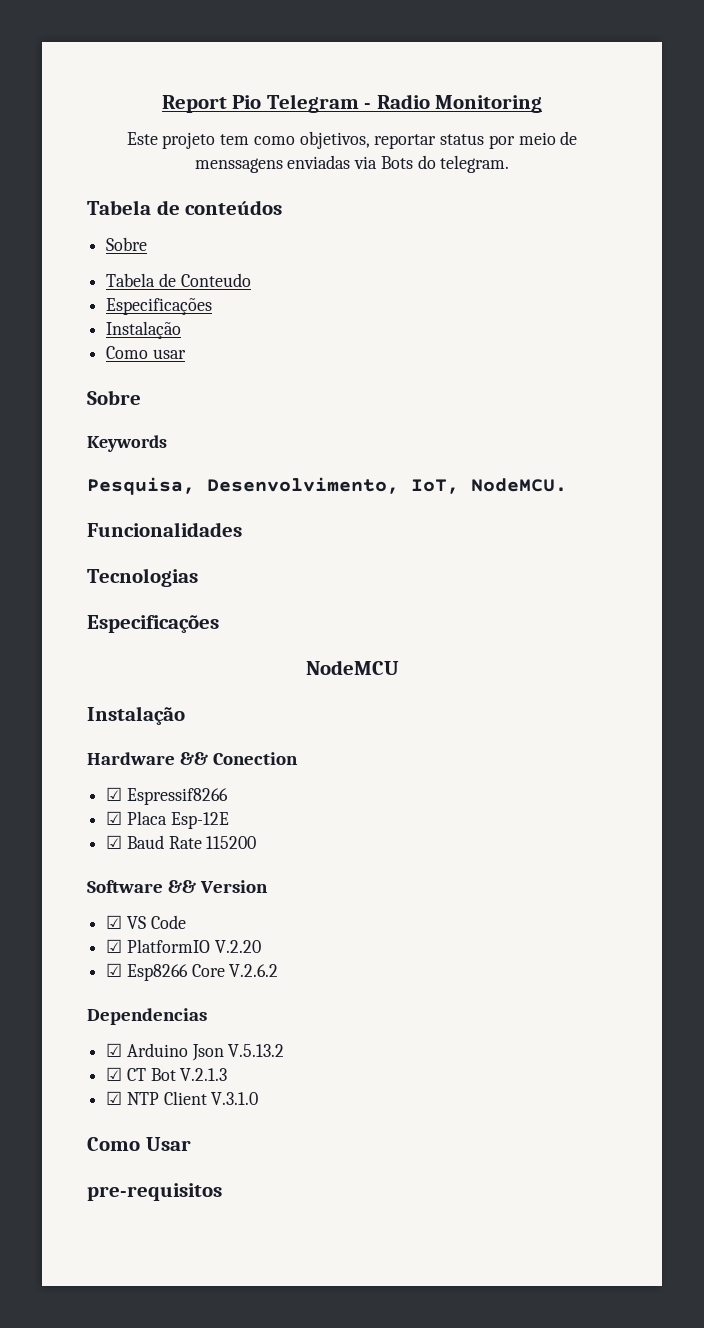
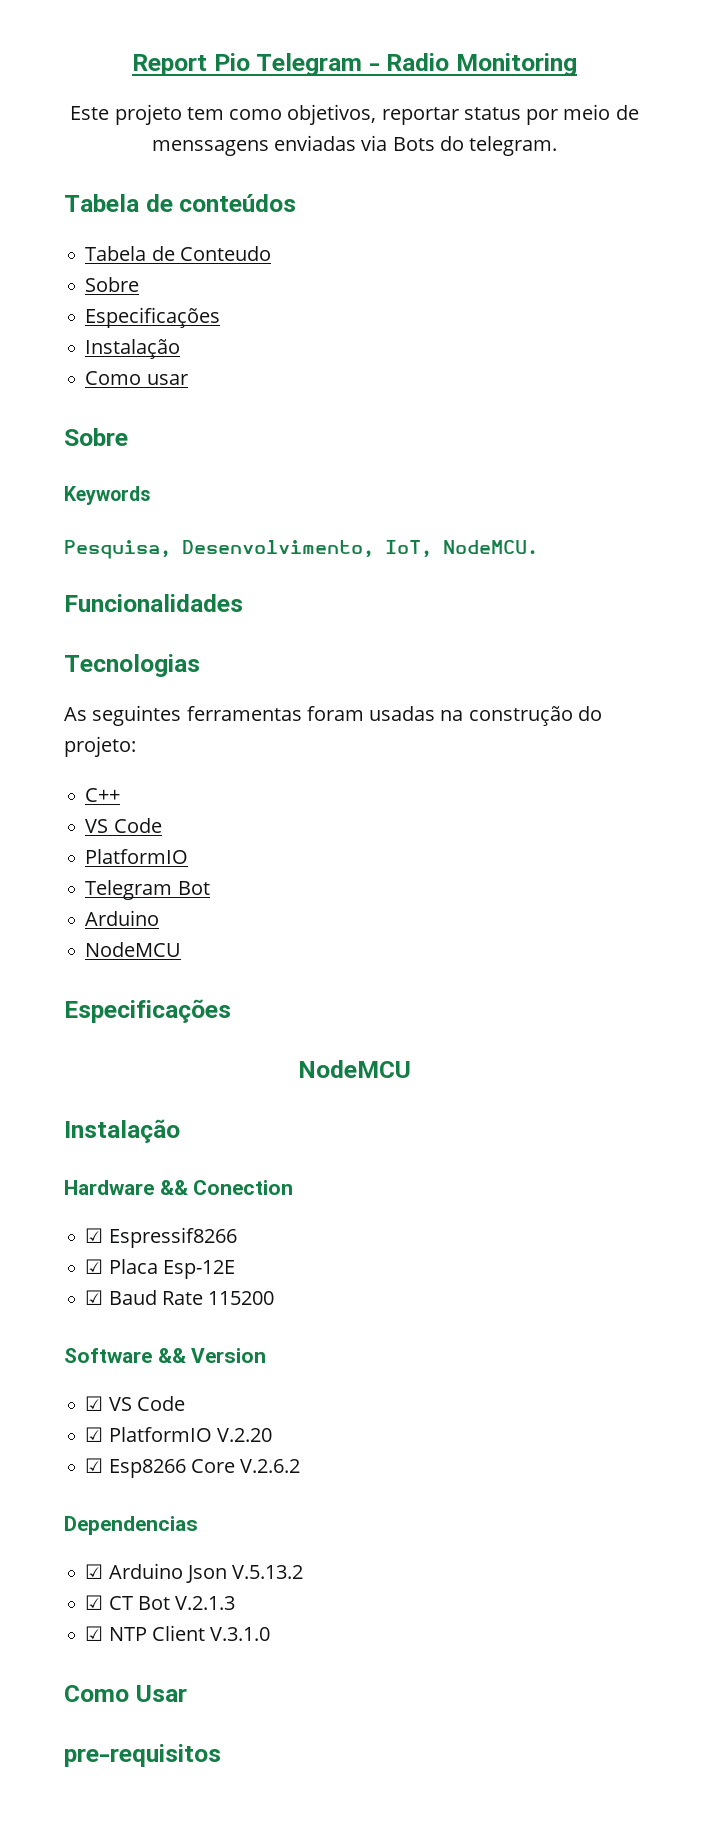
  Tabela de conteúdos
- Sobre
  Tabela de Conteudo
+ Sobre
+ As seguintes ferramentas foram usadas na construção do projeto:
+ C++
+ VS Code
+ PlatformIO
+ Telegram Bot
+ Arduino
+ NodeMCU

